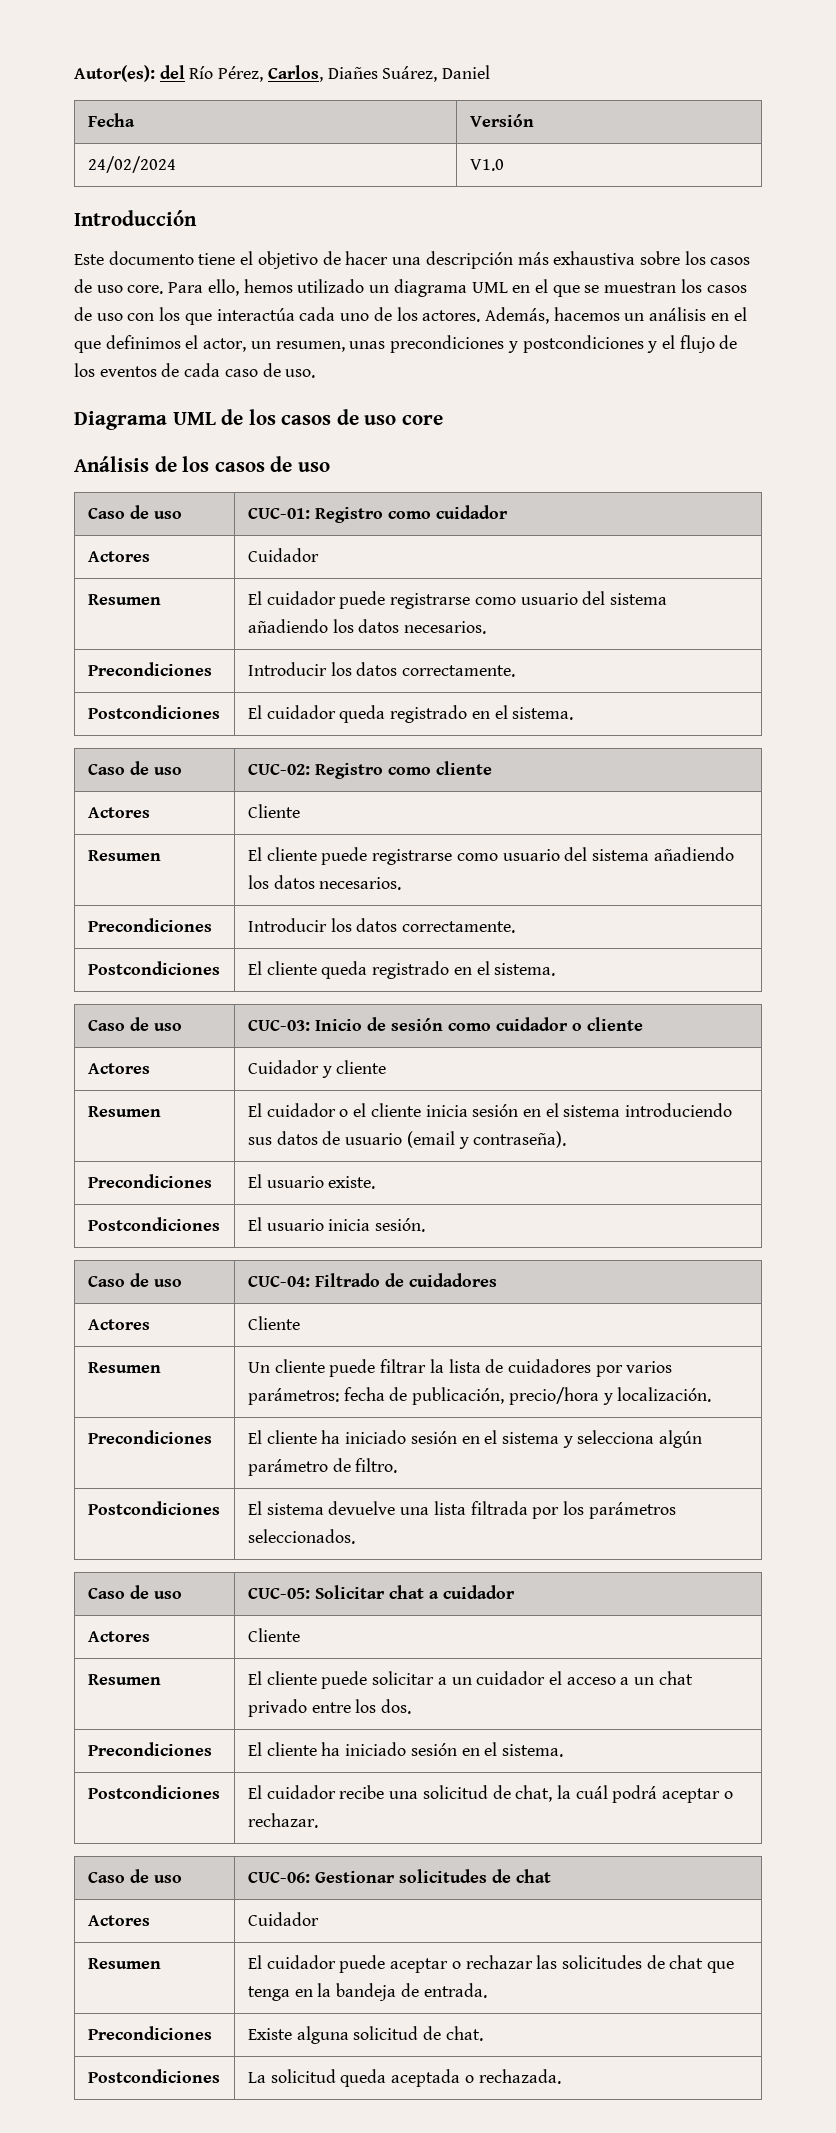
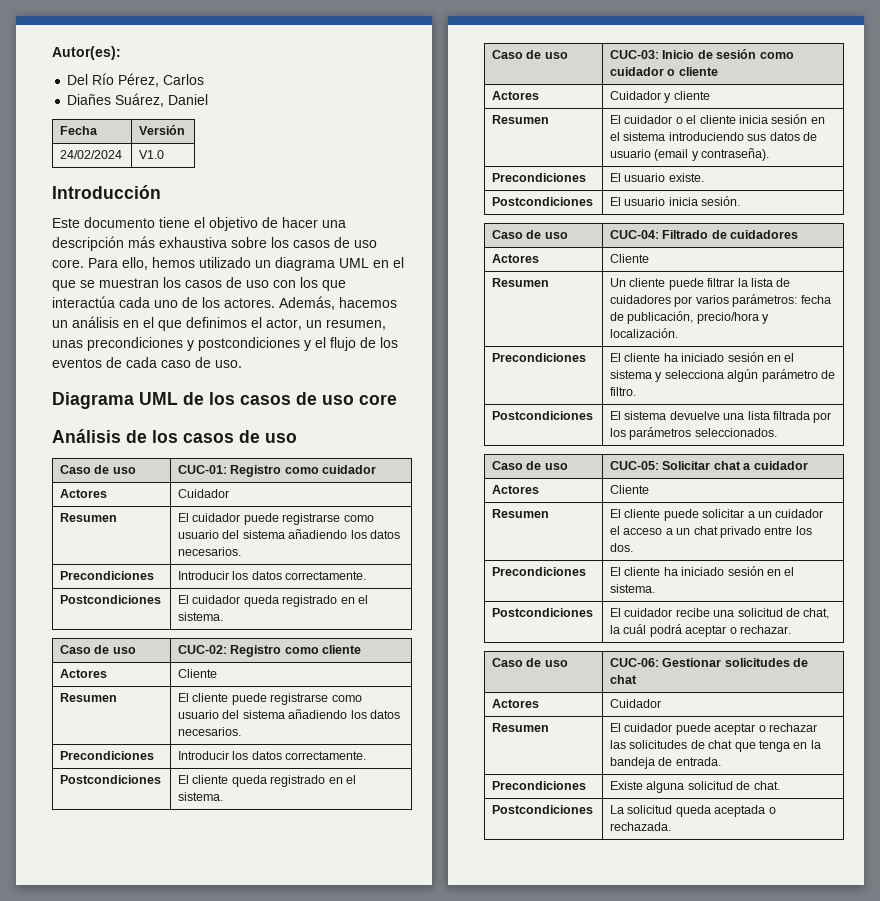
- Autor(es): del Río Pérez, Carlos, Diañes Suárez, Daniel
+ Autor(es):
+ Del Río Pérez, Carlos
+ Diañes Suárez, Daniel

